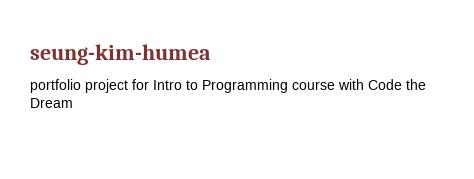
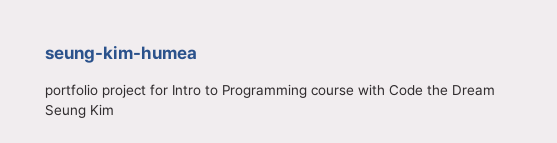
- portfolio project for Intro to Programming course with Code the Dream
+ portfolio project for Intro to Programming course with Code the Dream Seung Kim

